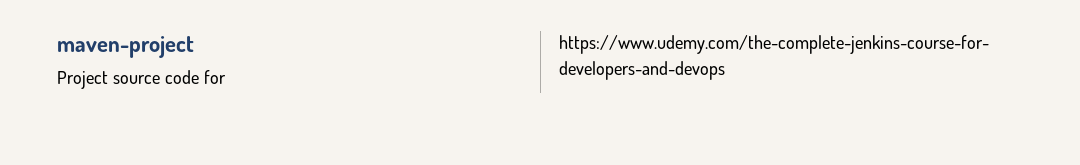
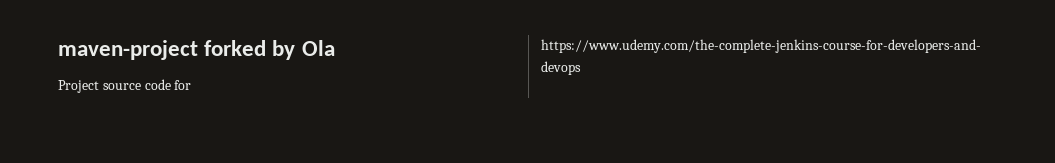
- maven-project
+ maven-project forked by Ola

